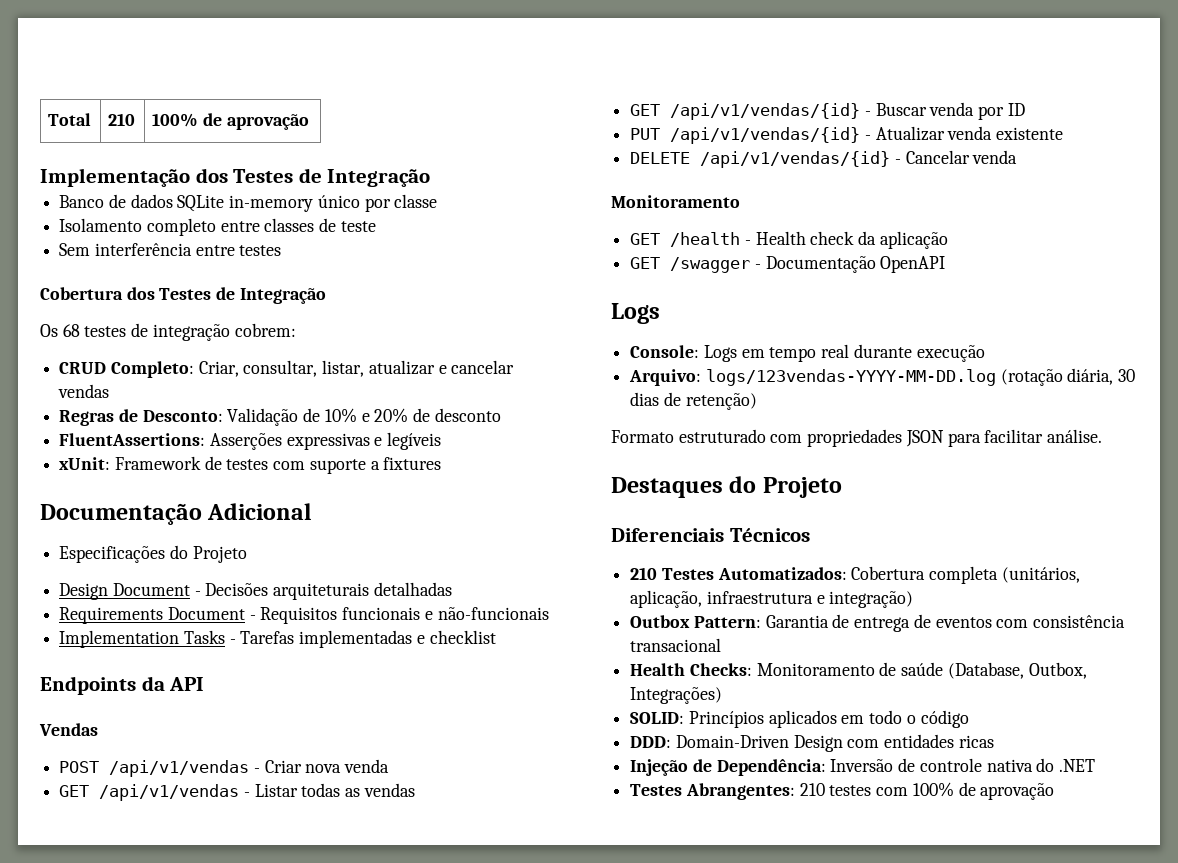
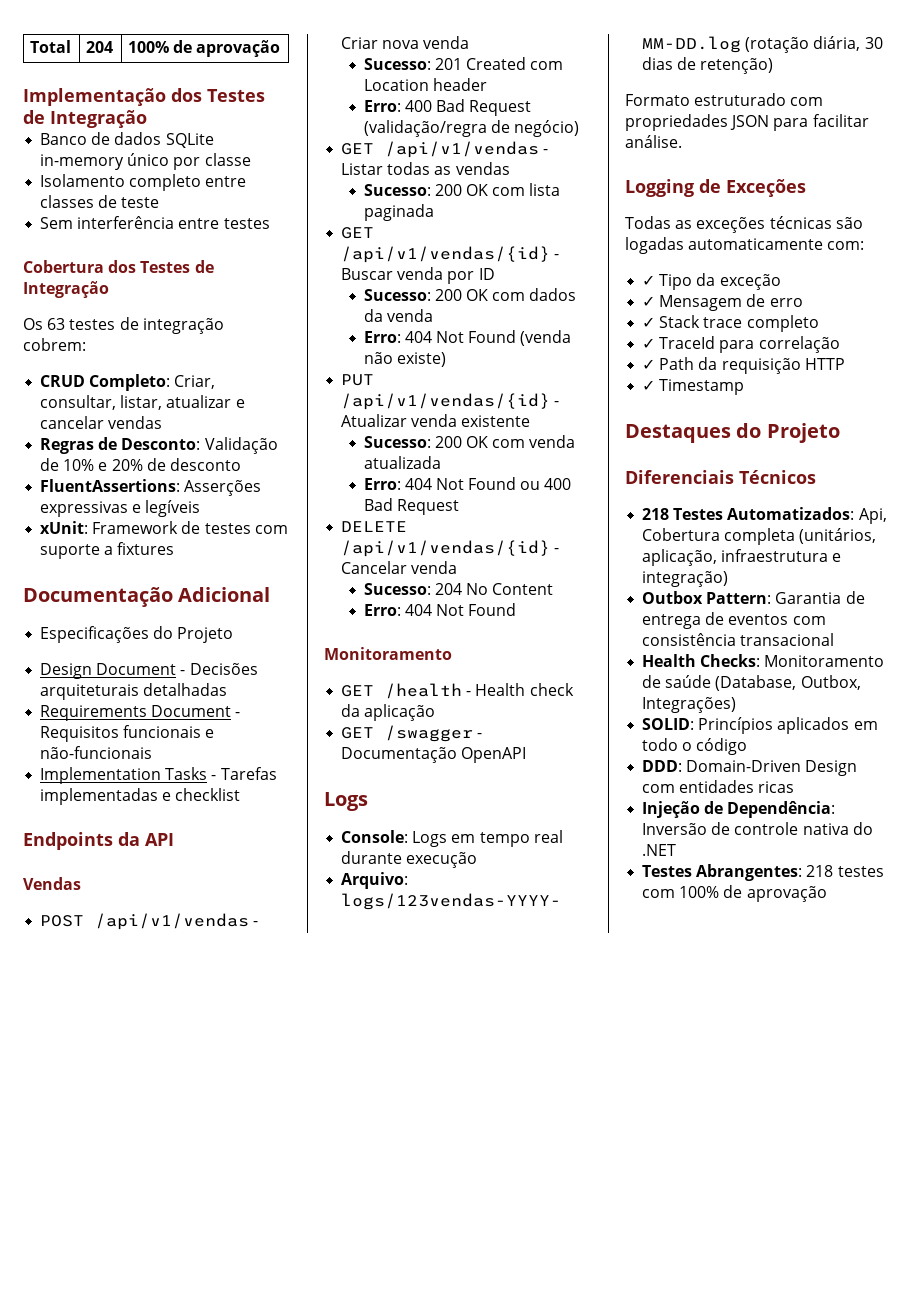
- Total | 210 | 100% de aprovação
+ Total | 204 | 100% de aprovação
- Os 68 testes de integração cobrem:
+ Os 63 testes de integração cobrem:
+ Sucesso: 201 Created com Location header
+ Erro: 400 Bad Request (validação/regra de negócio)
+ Sucesso: 200 OK com lista paginada
+ Sucesso: 200 OK com dados da venda
+ Erro: 404 Not Found (venda não existe)
+ Sucesso: 200 OK com venda atualizada
+ Erro: 404 Not Found ou 400 Bad Request
+ Sucesso: 204 No Content
+ Erro: 404 Not Found
+ Logging de Exceções
+ Todas as exceções técnicas são logadas automaticamente com:
+ ✓ Tipo da exceção
+ ✓ Mensagem de erro
+ ✓ Stack trace completo
+ ✓ TraceId para correlação
+ ✓ Path da requisição HTTP
+ ✓ Timestamp
- 210 Testes Automatizados: Cobertura completa (unitários, aplicação, infraestrutura e integração)
+ 218 Testes Automatizados: Api, Cobertura completa (unitários, aplicação, infraestrutura e integração)
- Testes Abrangentes: 210 testes com 100% de aprovação
+ Testes Abrangentes: 218 testes com 100% de aprovação

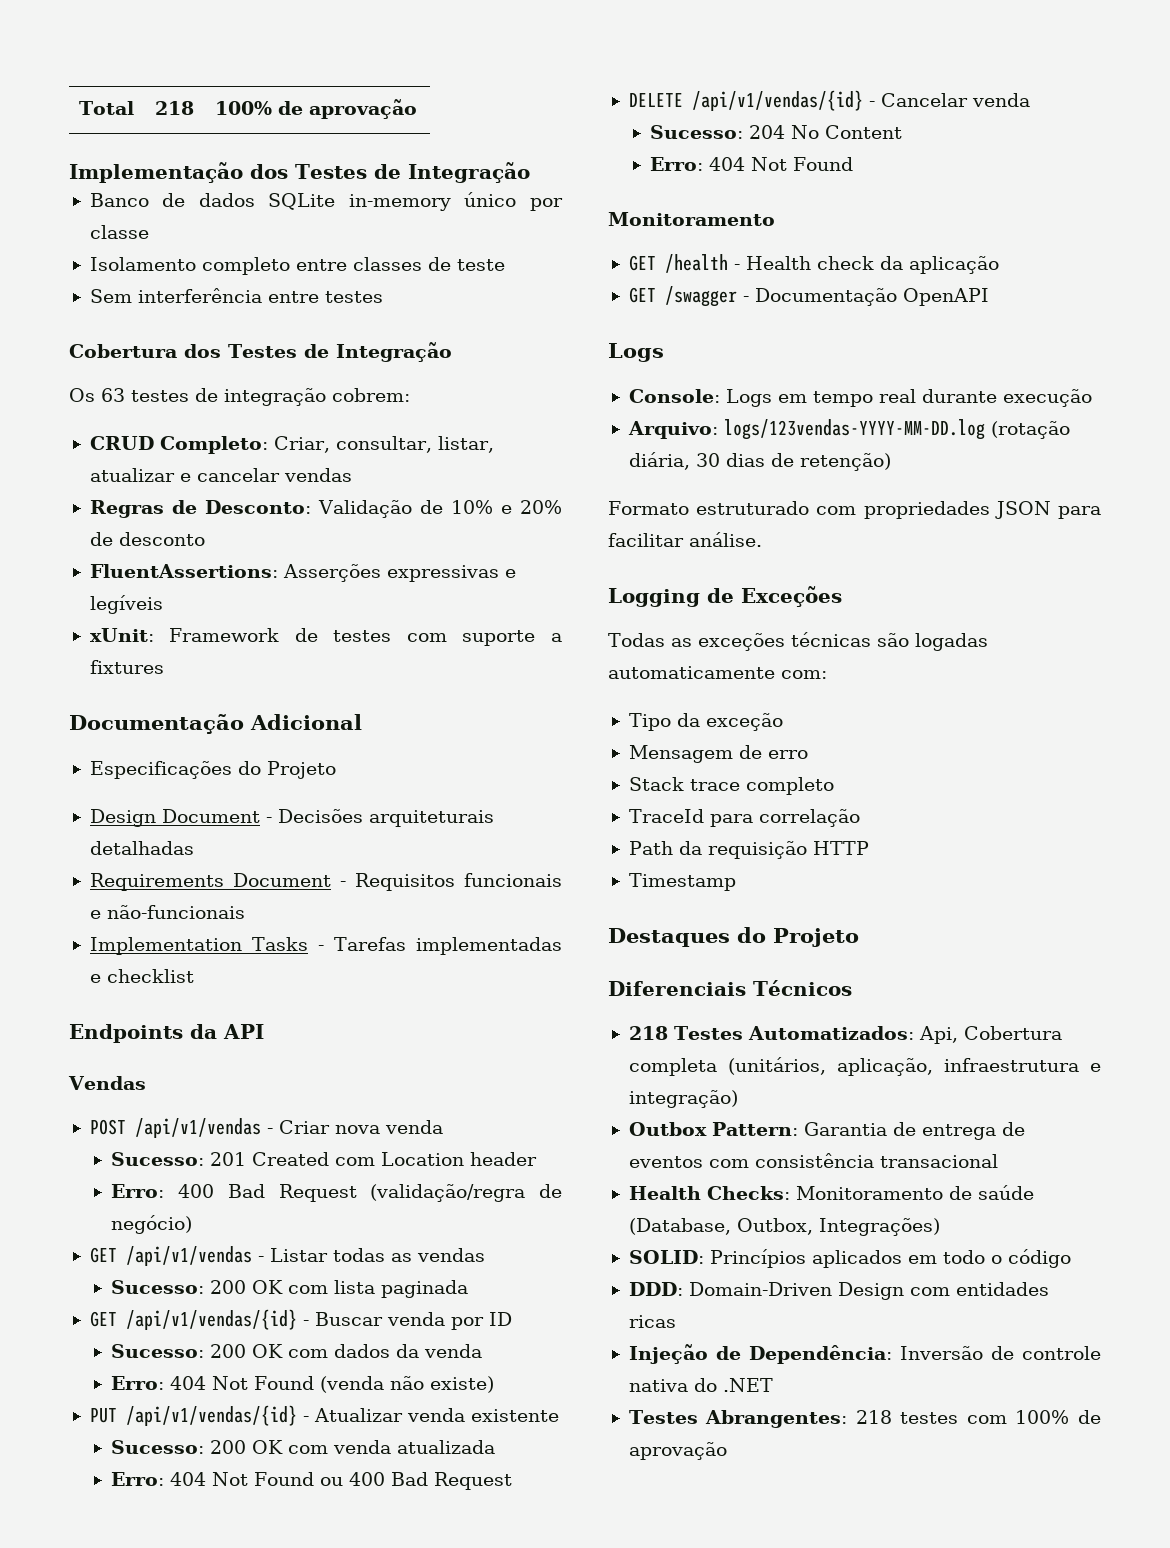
- Total | 204 | 100% de aprovação
+ Total | 218 | 100% de aprovação
- ✓ Tipo da exceção
+ Tipo da exceção
- ✓ Mensagem de erro
+ Mensagem de erro
- ✓ Stack trace completo
+ Stack trace completo
- ✓ TraceId para correlação
+ TraceId para correlação
- ✓ Path da requisição HTTP
+ Path da requisição HTTP
- ✓ Timestamp
+ Timestamp

